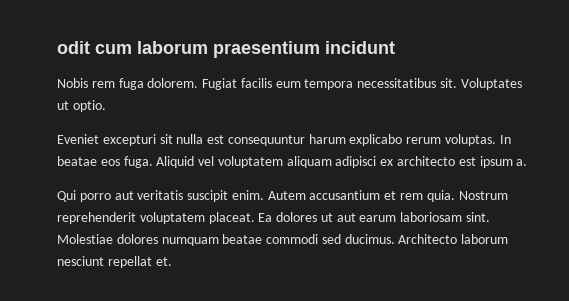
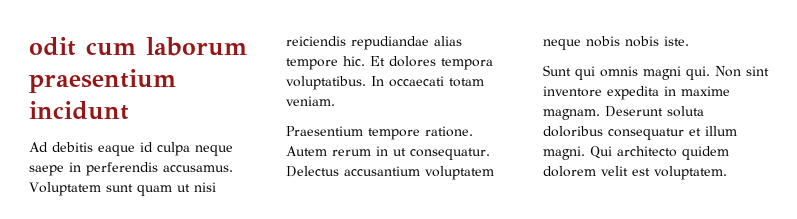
- Nobis rem fuga dolorem. Fugiat facilis eum tempora necessitatibus sit. Voluptates ut optio.
- Eveniet excepturi sit nulla est consequuntur harum explicabo rerum voluptas. In beatae eos fuga. Aliquid vel voluptatem aliquam adipisci ex architecto est ipsum a.
- Qui porro aut veritatis suscipit enim. Autem accusantium et rem quia. Nostrum reprehenderit voluptatem placeat. Ea dolores ut aut earum laboriosam sint. Molestiae dolores numquam beatae commodi sed ducimus. Architecto laborum nesciunt repellat et.
+ Ad debitis eaque id culpa neque saepe in perferendis accusamus. Voluptatem sunt quam ut nisi reiciendis repudiandae alias tempore hic. Et dolores tempora voluptatibus. In occaecati totam veniam.
+ Praesentium tempore ratione. Autem rerum in ut consequatur. Delectus accusantium voluptatem neque nobis nobis iste.
+ Sunt qui omnis magni qui. Non sint inventore expedita in maxime magnam. Deserunt soluta doloribus consequatur et illum magni. Qui architecto quidem dolorem velit est voluptatem.

